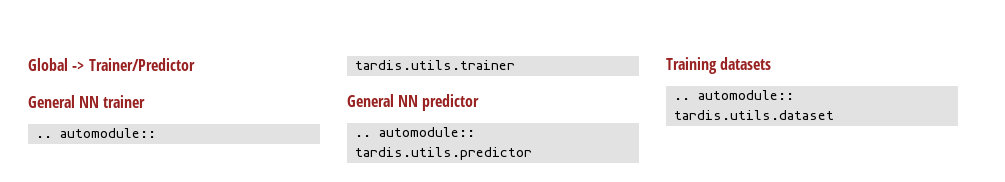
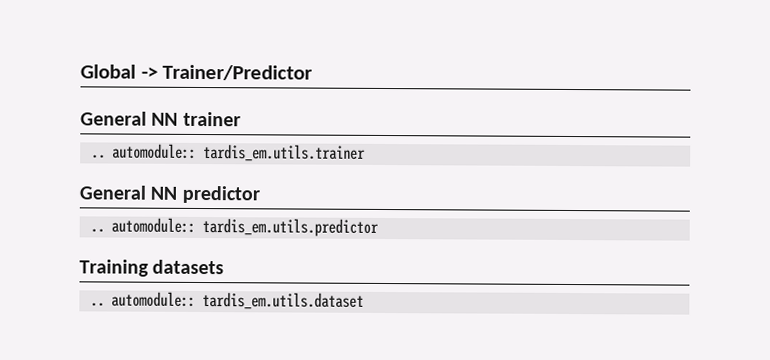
- .. automodule:: tardis.utils.trainer
+ .. automodule:: tardis_em.utils.trainer
- .. automodule:: tardis.utils.predictor
+ .. automodule:: tardis_em.utils.predictor
- .. automodule:: tardis.utils.dataset
+ .. automodule:: tardis_em.utils.dataset

